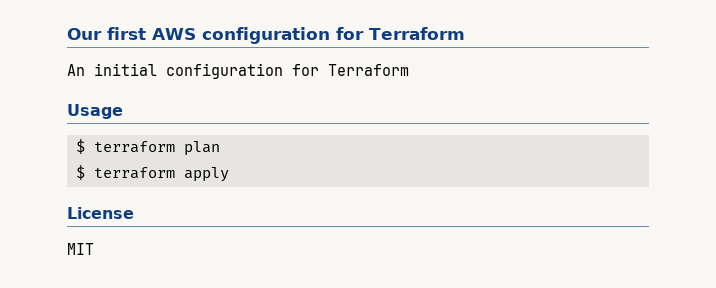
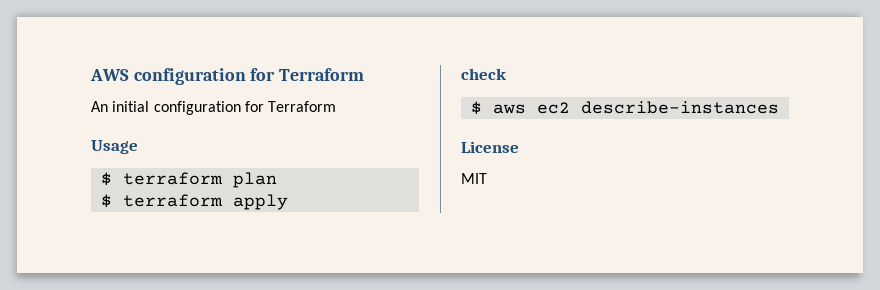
- Our first AWS configuration for Terraform
+ AWS configuration for Terraform
+ check
+ $ aws ec2 describe-instances

